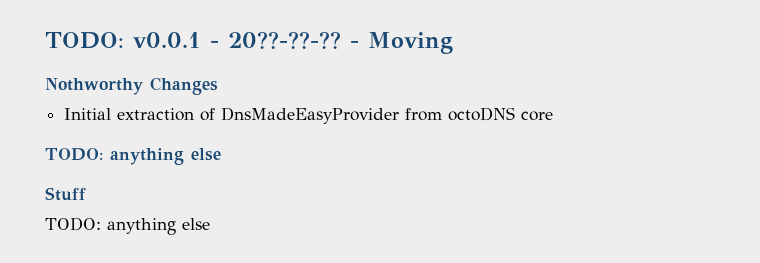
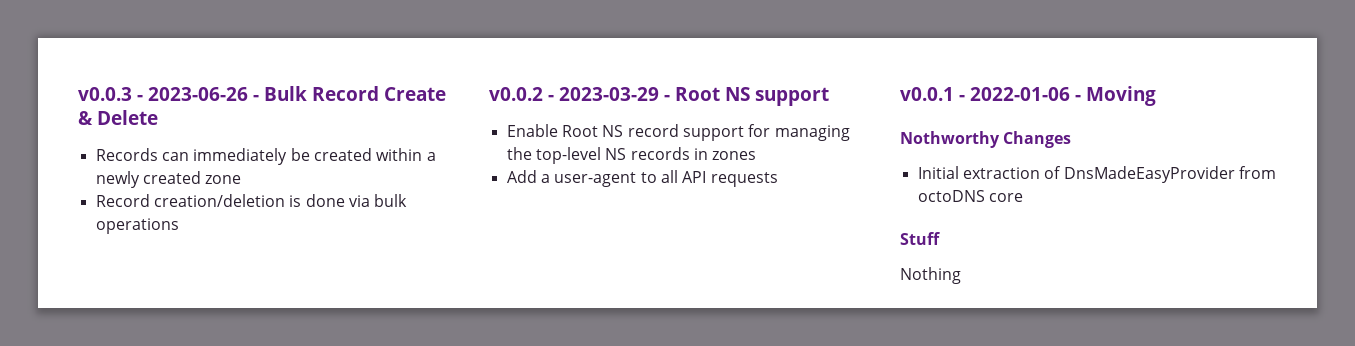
- TODO: v0.0.1 - 20??-??-?? - Moving
+ v0.0.3 - 2023-06-26 - Bulk Record Create & Delete
+ Records can immediately be created within a newly created zone
+ Record creation/deletion is done via bulk operations
+ v0.0.2 - 2023-03-29 - Root NS support
+ Enable Root NS record support for managing the top-level NS records in zones
+ Add a user-agent to all API requests
+ v0.0.1 - 2022-01-06 - Moving
  Initial extraction of DnsMadeEasyProvider from octoDNS core
- TODO: anything else
  Stuff
- TODO: anything else
+ Nothing

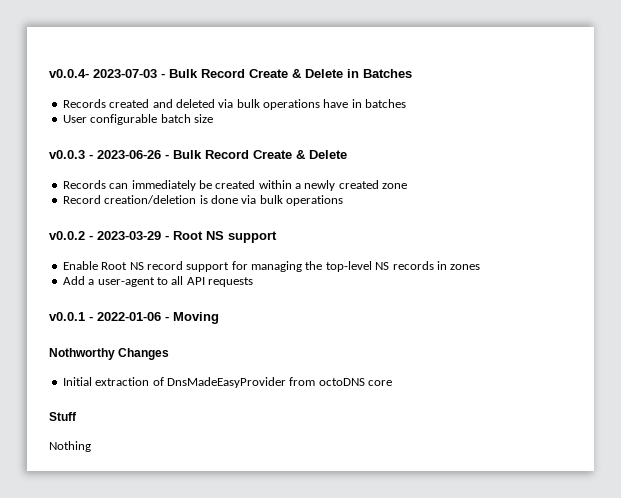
+ v0.0.4- 2023-07-03 - Bulk Record Create & Delete in Batches
+ Records created and deleted via bulk operations have in batches
+ User configurable batch size

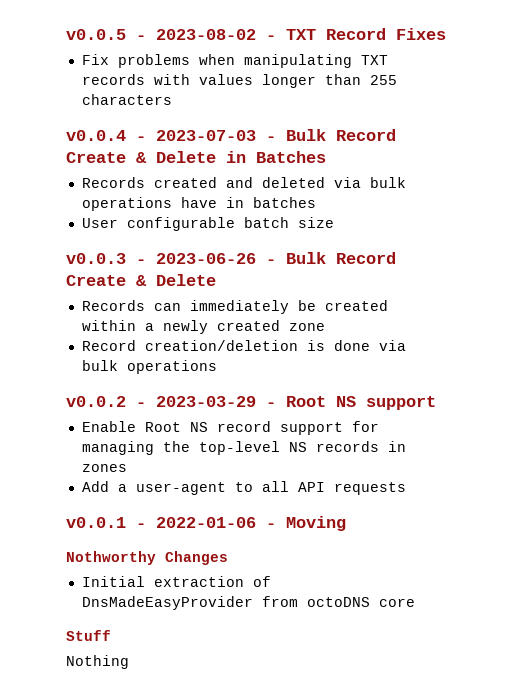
- v0.0.4- 2023-07-03 - Bulk Record Create & Delete in Batches
+ v0.0.5 - 2023-08-02 - TXT Record Fixes
+ Fix problems when manipulating TXT records with values longer than 255 characters
+ v0.0.4 - 2023-07-03 - Bulk Record Create & Delete in Batches

